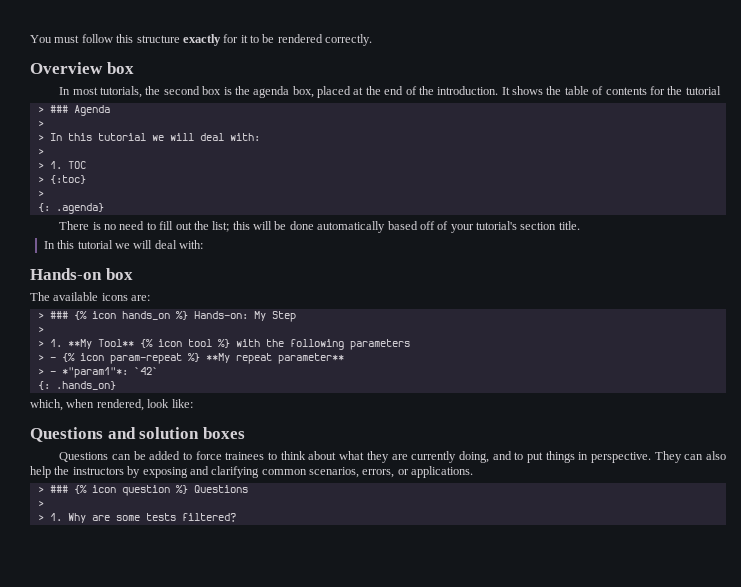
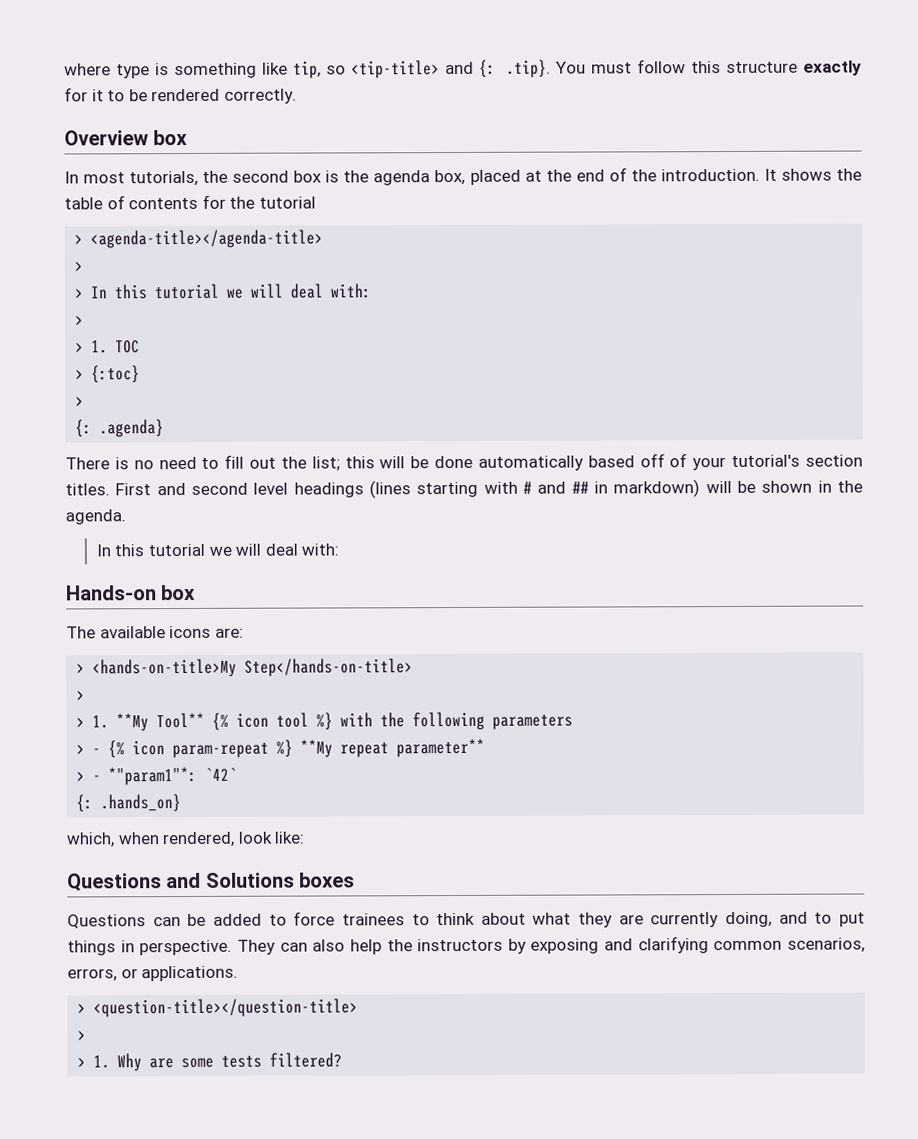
- You must follow this structure exactly for it to be rendered correctly.
+ where type is something like tip, so <tip-title> and {: .tip}. You must follow this structure exactly for it to be rendered correctly.
- > ### Agenda
+ > <agenda-title></agenda-title>
- There is no need to fill out the list; this will be done automatically based off of your tutorial's section title.
+ There is no need to fill out the list; this will be done automatically based off of your tutorial's section titles. First and second level headings (lines starting with # and ## in markdown) will be shown in the agenda.
- > ### {% icon hands_on %} Hands-on: My Step
+ > <hands-on-title>My Step</hands-on-title>
- Questions and solution boxes
+ Questions and Solutions boxes
- > ### {% icon question %} Questions
+ > <question-title></question-title>

